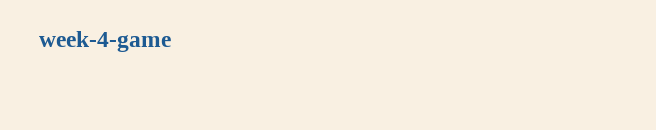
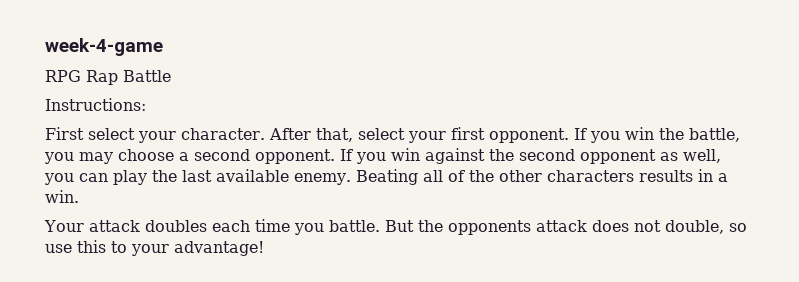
+ RPG Rap Battle
+ Instructions:
+ First select your character. After that, select your first opponent. If you win the battle, you may choose a second opponent. If you win against the second opponent as well, you can play the last available enemy. Beating all of the other characters results in a win.
+ Your attack doubles each time you battle. But the opponents attack does not double, so use this to your advantage!

